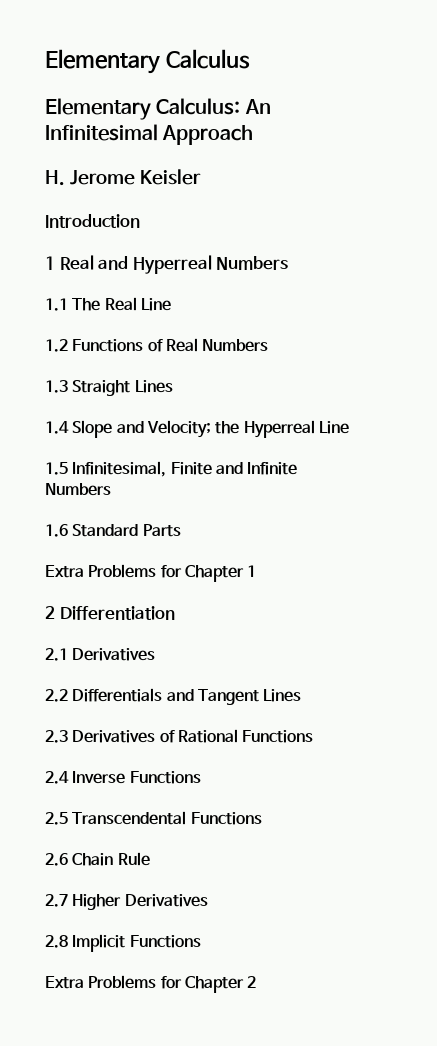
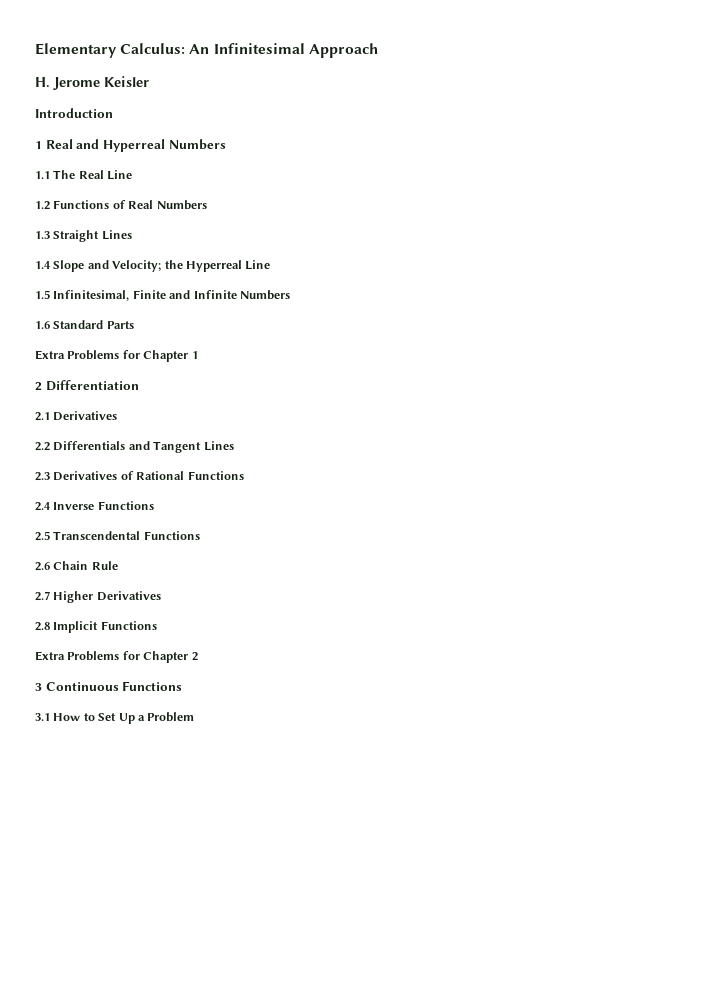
- Elementary Calculus
+ 3 Continuous Functions
+ 3.1 How to Set Up a Problem

